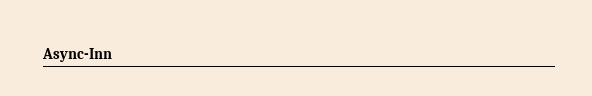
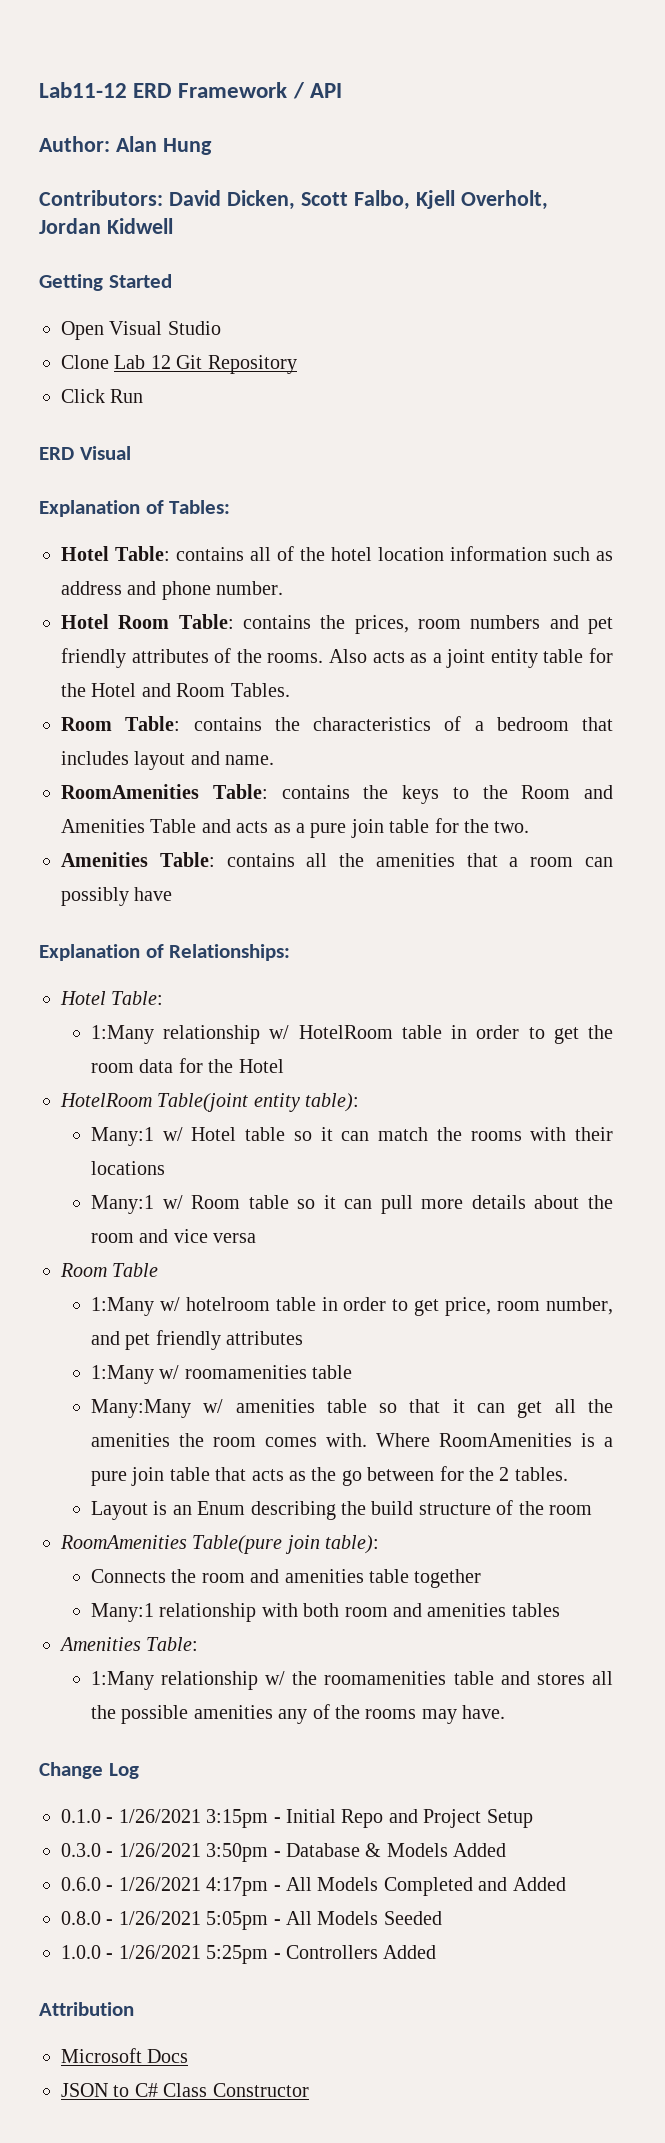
- Async-Inn
+ Lab11-12 ERD Framework / API
+ Author: Alan Hung
+ Contributors: David Dicken, Scott Falbo, Kjell Overholt, Jordan Kidwell
+ Getting Started
+ Open Visual Studio
+ Clone Lab 12 Git Repository
+ Click Run
+ ERD Visual
+ Explanation of Tables:
+ Hotel Table: contains all of the hotel location information such as address and phone number.
+ Hotel Room Table: contains the prices, room numbers and pet friendly attributes of the rooms. Also acts as a joint entity table for the Hotel and Room Tables.
+ Room Table: contains the characteristics of a bedroom that includes layout and name.
+ RoomAmenities Table: contains the keys to the Room and Amenities Table and acts as a pure join table for the two.
+ Amenities Table: contains all the amenities that a room can possibly have
+ Explanation of Relationships:
+ Hotel Table:
+ 1:Many relationship w/ HotelRoom table in order to get the room data for the Hotel
+ HotelRoom Table(joint entity table):
+ Many:1 w/ Hotel table so it can match the rooms with their locations
+ Many:1 w/ Room table so it can pull more details about the room and vice versa
+ Room Table
+ 1:Many w/ hotelroom table in order to get price, room number, and pet friendly attributes
+ 1:Many w/ roomamenities table
+ Many:Many w/ amenities table so that it can get all the amenities the room comes with. Where RoomAmenities is a pure join table that acts as the go between for the 2 tables.
+ Layout is an Enum describing the build structure of the room
+ RoomAmenities Table(pure join table):
+ Connects the room and amenities table together
+ Many:1 relationship with both room and amenities tables
+ Amenities Table:
+ 1:Many relationship w/ the roomamenities table and stores all the possible amenities any of the rooms may have.
+ Change Log
+ 0.1.0 - 1/26/2021 3:15pm - Initial Repo and Project Setup
+ 0.3.0 - 1/26/2021 3:50pm - Database & Models Added
+ 0.6.0 - 1/26/2021 4:17pm - All Models Completed and Added
+ 0.8.0 - 1/26/2021 5:05pm - All Models Seeded
+ 1.0.0 - 1/26/2021 5:25pm - Controllers Added
+ Attribution
+ Microsoft Docs
+ JSON to C# Class Constructor

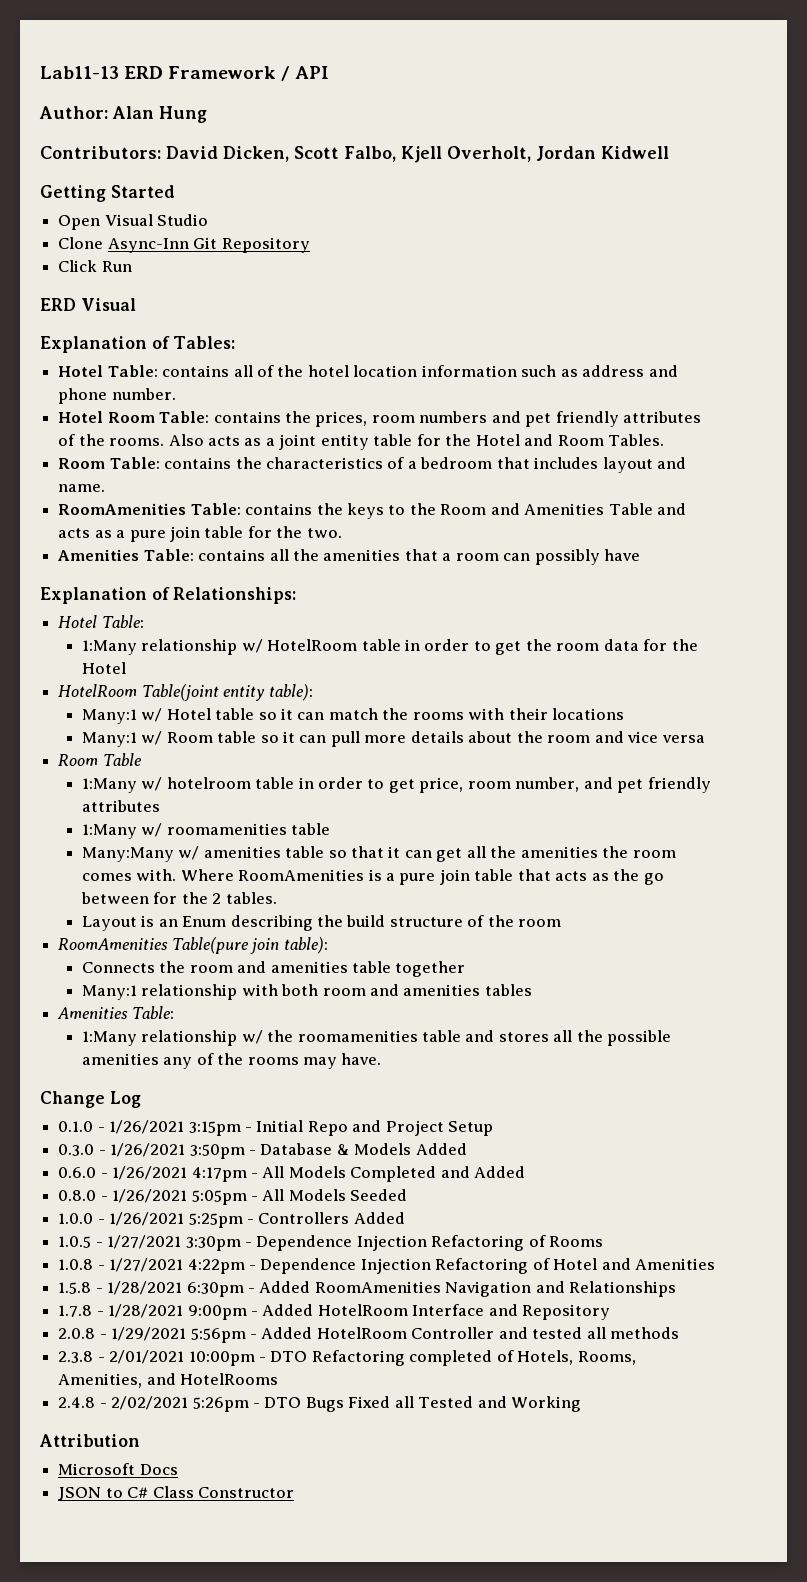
- Lab11-12 ERD Framework / API
+ Lab11-13 ERD Framework / API
- Clone Lab 12 Git Repository
+ Clone Async-Inn Git Repository
+ 1.0.5 - 1/27/2021 3:30pm - Dependence Injection Refactoring of Rooms
+ 1.0.8 - 1/27/2021 4:22pm - Dependence Injection Refactoring of Hotel and Amenities
+ 1.5.8 - 1/28/2021 6:30pm - Added RoomAmenities Navigation and Relationships
+ 1.7.8 - 1/28/2021 9:00pm - Added HotelRoom Interface and Repository
+ 2.0.8 - 1/29/2021 5:56pm - Added HotelRoom Controller and tested all methods
+ 2.3.8 - 2/01/2021 10:00pm - DTO Refactoring completed of Hotels, Rooms, Amenities, and HotelRooms
+ 2.4.8 - 2/02/2021 5:26pm - DTO Bugs Fixed all Tested and Working

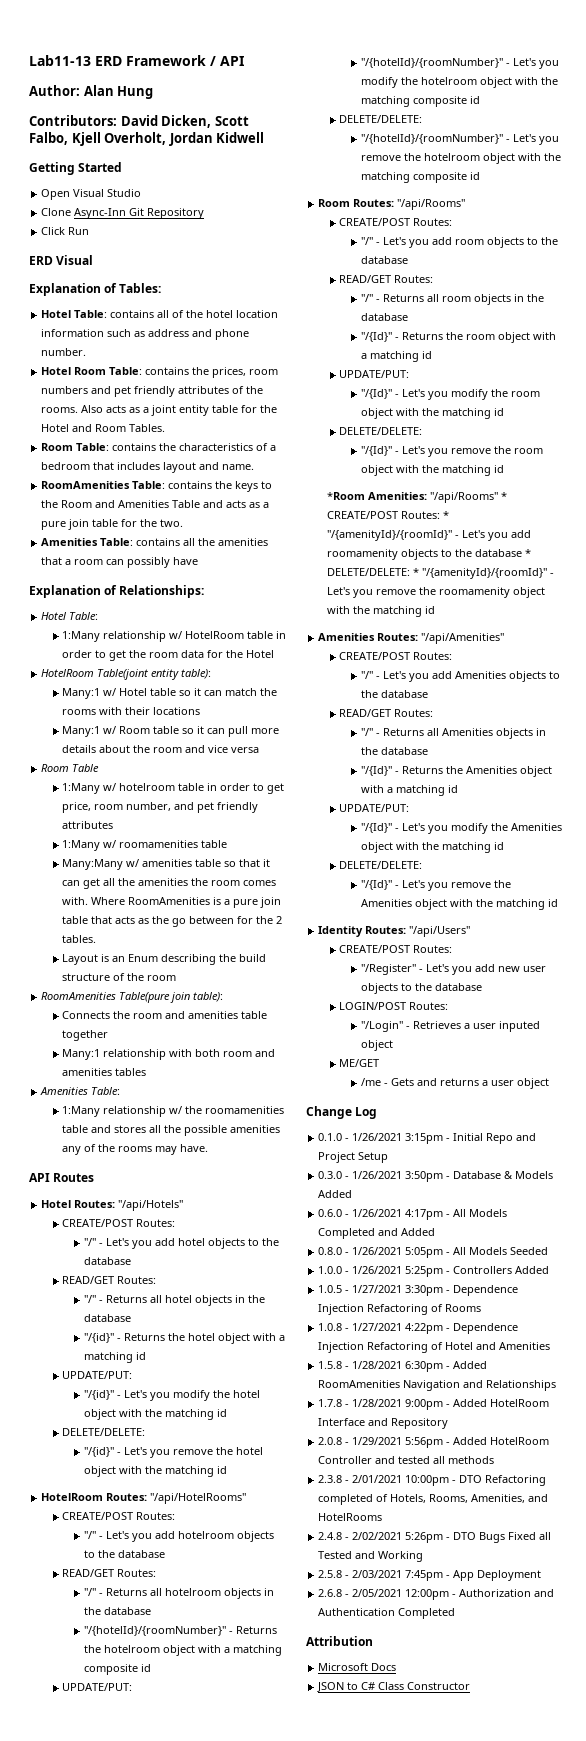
+ API Routes
+ Hotel Routes: "/api/Hotels"
+ CREATE/POST Routes:
+ "/" - Let's you add hotel objects to the database
+ READ/GET Routes:
+ "/" - Returns all hotel objects in the database
+ "/{id}" - Returns the hotel object with a matching id
+ UPDATE/PUT:
+ "/{id}" - Let's you modify the hotel object with the matching id
+ DELETE/DELETE:
+ "/{id}" - Let's you remove the hotel object with the matching id
+ HotelRoom Routes: "/api/HotelRooms"
+ CREATE/POST Routes:
+ "/" - Let's you add hotelroom objects to the database
+ READ/GET Routes:
+ "/" - Returns all hotelroom objects in the database
+ "/{hotelId}/{roomNumber}" - Returns the hotelroom object with a matching composite id
+ UPDATE/PUT:
+ "/{hotelId}/{roomNumber}" - Let's you modify the hotelroom object with the matching composite id
+ DELETE/DELETE:
+ "/{hotelId}/{roomNumber}" - Let's you remove the hotelroom object with the matching composite id
+ Room Routes: "/api/Rooms"
+ CREATE/POST Routes:
+ "/" - Let's you add room objects to the database
+ READ/GET Routes:
+ "/" - Returns all room objects in the database
+ "/{Id}" - Returns the room object with a matching id
+ UPDATE/PUT:
+ "/{Id}" - Let's you modify the room object with the matching id
+ DELETE/DELETE:
+ "/{Id}" - Let's you remove the room object with the matching id
+ *Room Amenities: "/api/Rooms" * CREATE/POST Routes: * "/{amenityId}/{roomId}" - Let's you add roomamenity objects to the database * DELETE/DELETE: * "/{amenityId}/{roomId}" - Let's you remove the roomamenity object with the matching id
+ Amenities Routes: "/api/Amenities"
+ CREATE/POST Routes:
+ "/" - Let's you add Amenities objects to the database
+ READ/GET Routes:
+ "/" - Returns all Amenities objects in the database
+ "/{Id}" - Returns the Amenities object with a matching id
+ UPDATE/PUT:
+ "/{Id}" - Let's you modify the Amenities object with the matching id
+ DELETE/DELETE:
+ "/{Id}" - Let's you remove the Amenities object with the matching id
+ Identity Routes: "/api/Users"
+ CREATE/POST Routes:
+ "/Register" - Let's you add new user objects to the database
+ LOGIN/POST Routes:
+ "/Login" - Retrieves a user inputed object
+ ME/GET
+ /me - Gets and returns a user object
+ 2.5.8 - 2/03/2021 7:45pm - App Deployment
+ 2.6.8 - 2/05/2021 12:00pm - Authorization and Authentication Completed

